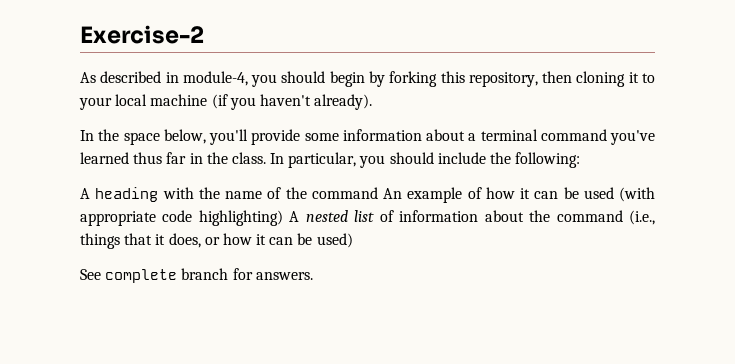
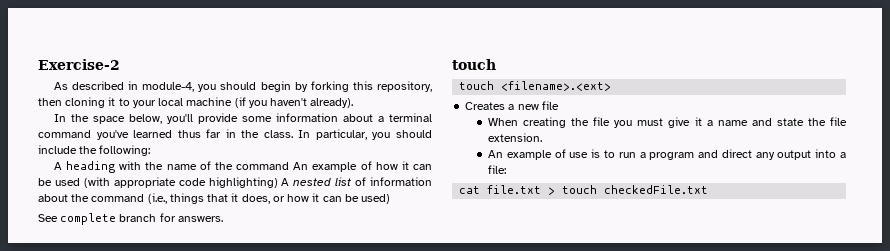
  See complete branch for answers.
+ touch
+ touch <filename>.<ext>
+ Creates a new file
+ When creating the file you must give it a name and state the file extension.
+ An example of use is to run a program and direct any output into a file:
+ cat file.txt > touch checkedFile.txt

